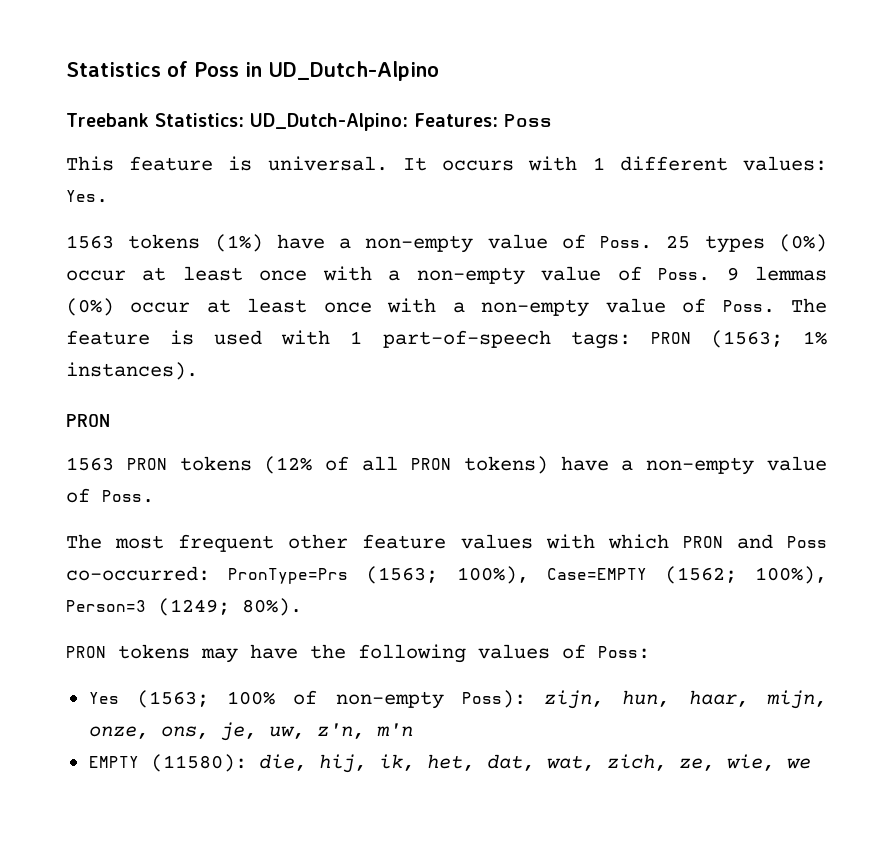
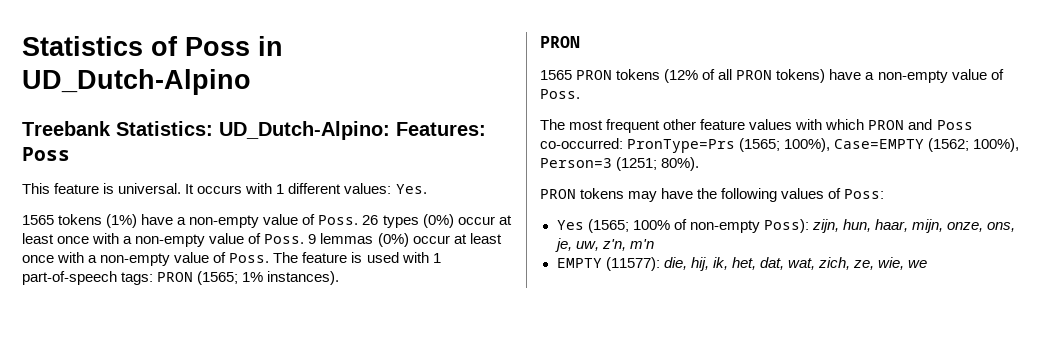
- 1563 tokens (1%) have a non-empty value of Poss.
+ 1565 tokens (1%) have a non-empty value of Poss.
- 25 types (0%) occur at least once with a non-empty value of Poss.
+ 26 types (0%) occur at least once with a non-empty value of Poss.
- The feature is used with 1 part-of-speech tags: PRON (1563; 1% instances).
+ The feature is used with 1 part-of-speech tags: PRON (1565; 1% instances).
- 1563 PRON tokens (12% of all PRON tokens) have a non-empty value of Poss.
+ 1565 PRON tokens (12% of all PRON tokens) have a non-empty value of Poss.
- The most frequent other feature values with which PRON and Poss co-occurred: PronType=Prs (1563; 100%), Case=EMPTY (1562; 100%), Person=3 (1249; 80%).
+ The most frequent other feature values with which PRON and Poss co-occurred: PronType=Prs (1565; 100%), Case=EMPTY (1562; 100%), Person=3 (1251; 80%).
- Yes (1563; 100% of non-empty Poss): zijn, hun, haar, mijn, onze, ons, je, uw, z'n, m'n
+ Yes (1565; 100% of non-empty Poss): zijn, hun, haar, mijn, onze, ons, je, uw, z'n, m'n
- EMPTY (11580): die, hij, ik, het, dat, wat, zich, ze, wie, we
+ EMPTY (11577): die, hij, ik, het, dat, wat, zich, ze, wie, we

